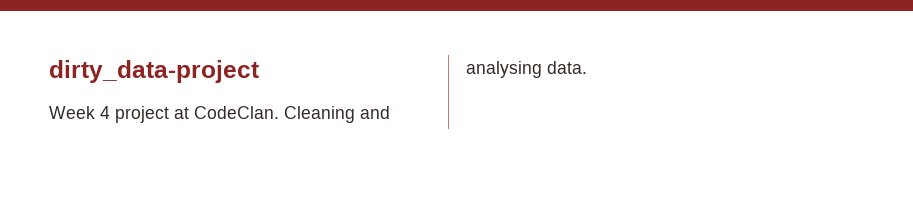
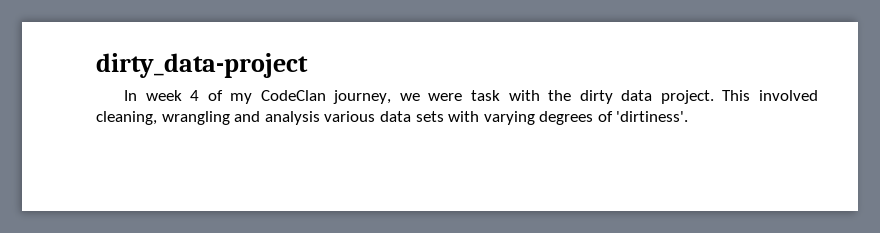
- Week 4 project at CodeClan. Cleaning and analysing data.
+ In week 4 of my CodeClan journey, we were task with the dirty data project. This involved cleaning, wrangling and analysis various data sets with varying degrees of 'dirtiness'.

